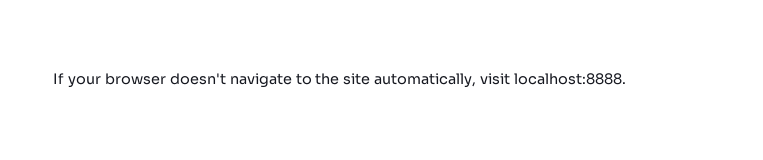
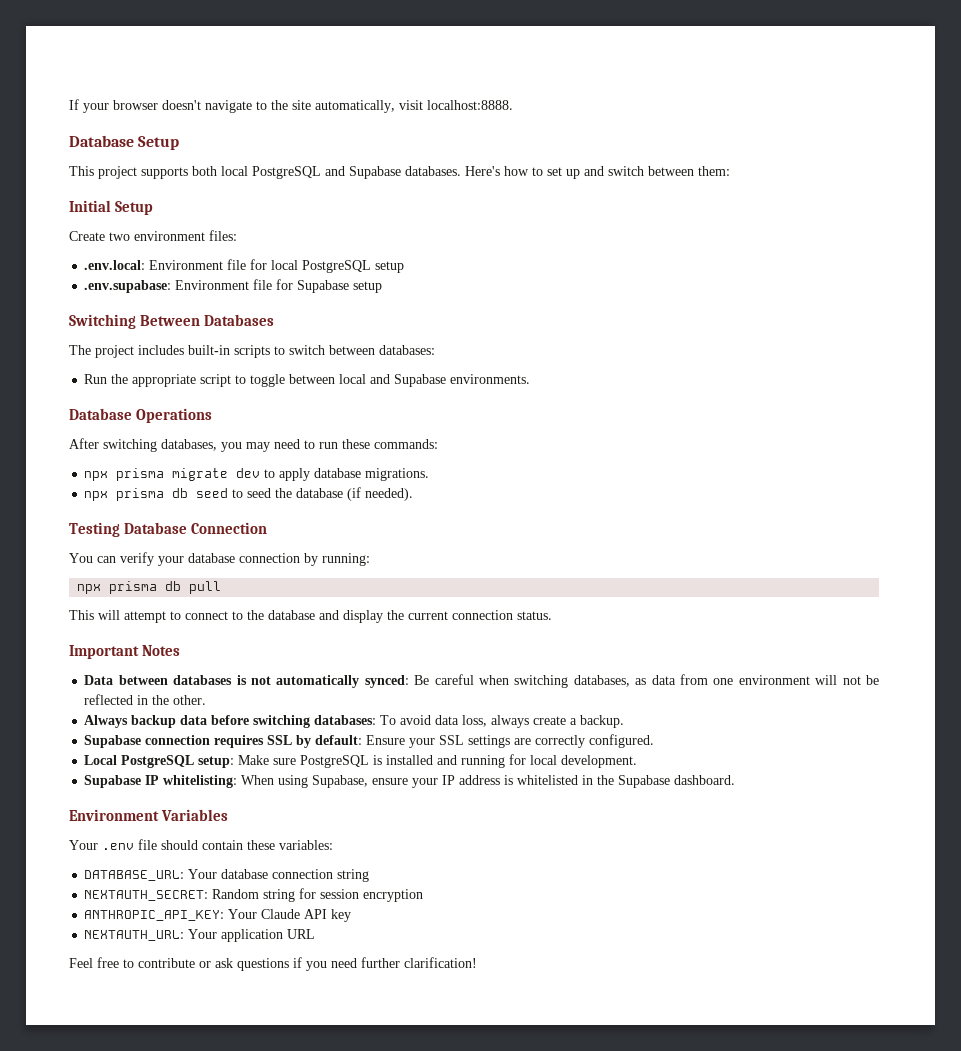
+ Database Setup
+ This project supports both local PostgreSQL and Supabase databases. Here's how to set up and switch between them:
+ Initial Setup
+ Create two environment files:
+ .env.local: Environment file for local PostgreSQL setup
+ .env.supabase: Environment file for Supabase setup
+ Switching Between Databases
+ The project includes built-in scripts to switch between databases:
+ Run the appropriate script to toggle between local and Supabase environments.
+ Database Operations
+ After switching databases, you may need to run these commands:
+ npx prisma migrate dev to apply database migrations.
+ npx prisma db seed to seed the database (if needed).
+ Testing Database Connection
+ You can verify your database connection by running:
+ npx prisma db pull
+ This will attempt to connect to the database and display the current connection status.
+ Important Notes
+ Data between databases is not automatically synced: Be careful when switching databases, as data from one environment will not be reflected in the other.
+ Always backup data before switching databases: To avoid data loss, always create a backup.
+ Supabase connection requires SSL by default: Ensure your SSL settings are correctly configured.
+ Local PostgreSQL setup: Make sure PostgreSQL is installed and running for local development.
+ Supabase IP whitelisting: When using Supabase, ensure your IP address is whitelisted in the Supabase dashboard.
+ Environment Variables
+ Your .env file should contain these variables:
+ DATABASE_URL: Your database connection string
+ NEXTAUTH_SECRET: Random string for session encryption
+ ANTHROPIC_API_KEY: Your Claude API key
+ NEXTAUTH_URL: Your application URL
+ Feel free to contribute or ask questions if you need further clarification!

